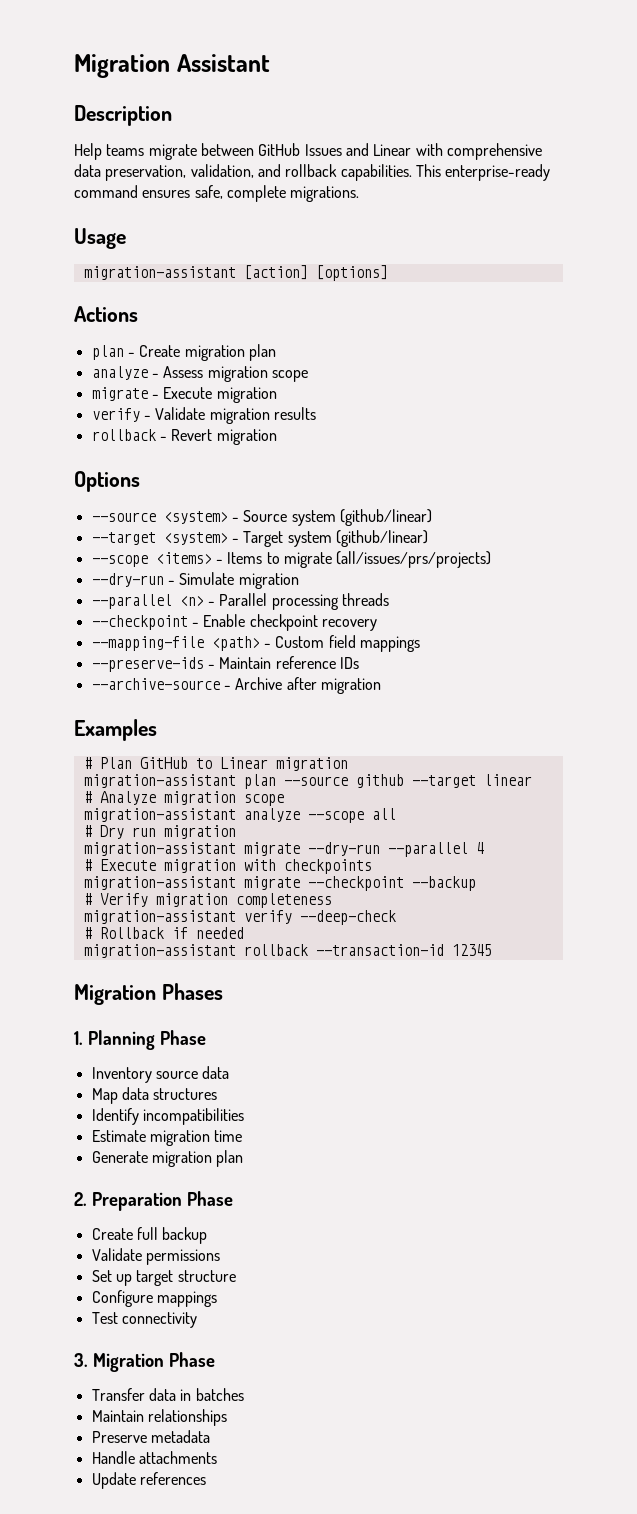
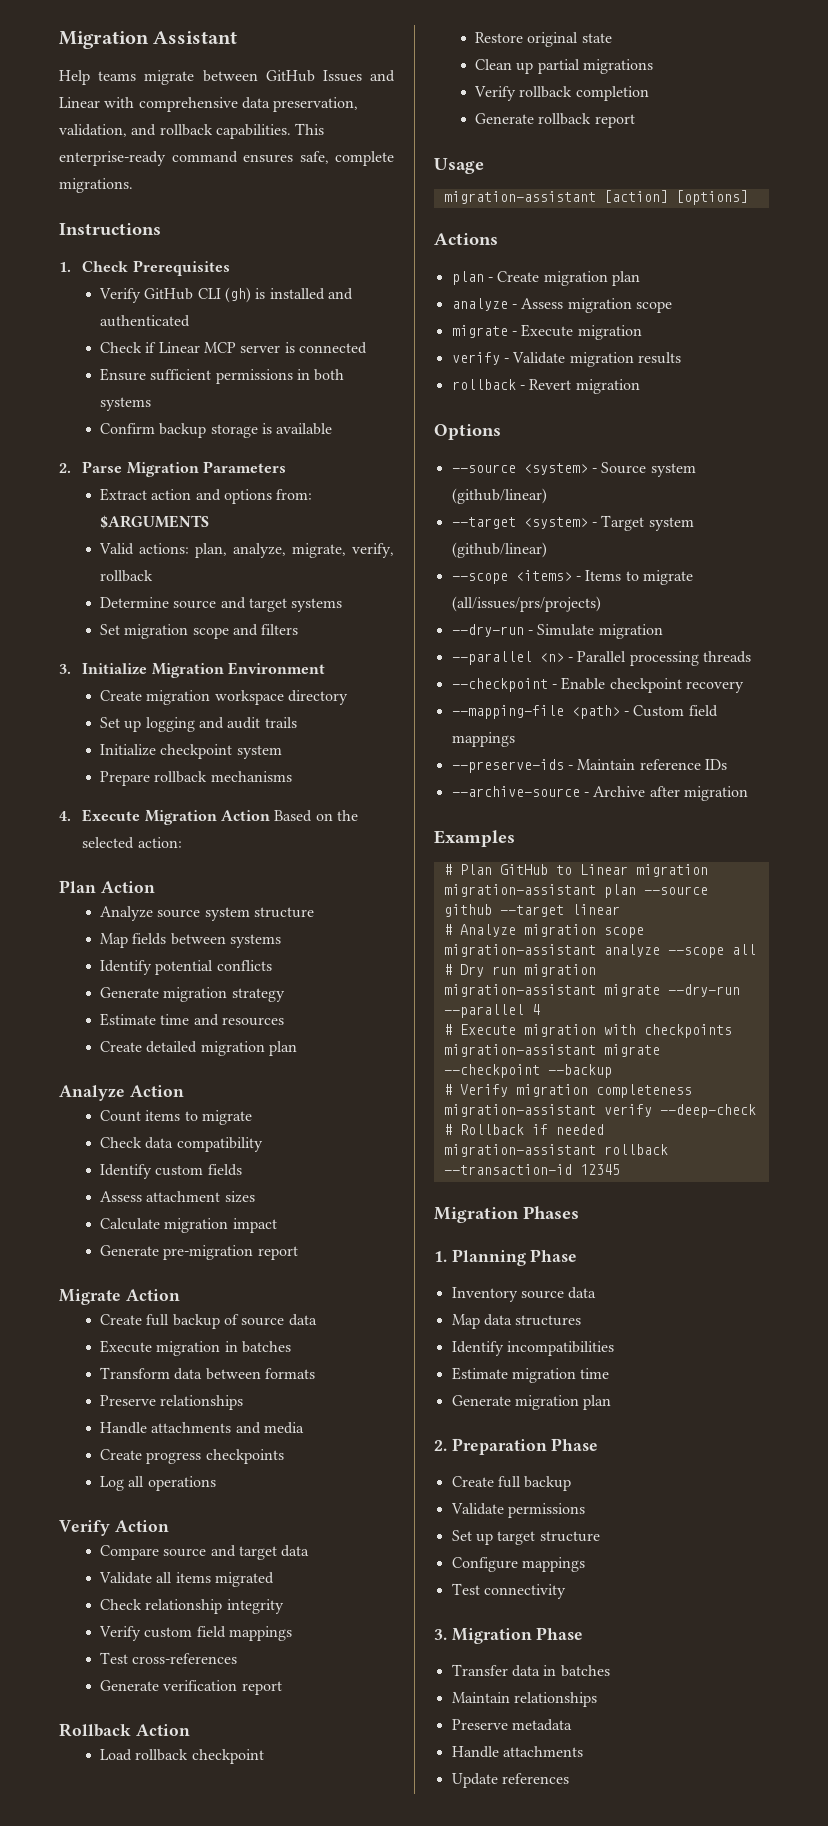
- Description
+ Instructions
+ 1. Check Prerequisites
+ Verify GitHub CLI (gh) is installed and authenticated
+ Check if Linear MCP server is connected
+ Ensure sufficient permissions in both systems
+ Confirm backup storage is available
+ 2. Parse Migration Parameters
+ Extract action and options from: $ARGUMENTS
+ Valid actions: plan, analyze, migrate, verify, rollback
+ Determine source and target systems
+ Set migration scope and filters
+ 3. Initialize Migration Environment
+ Create migration workspace directory
+ Set up logging and audit trails
+ Initialize checkpoint system
+ Prepare rollback mechanisms
+ 4. Execute Migration Action Based on the selected action:
+ Plan Action
+ Analyze source system structure
+ Map fields between systems
+ Identify potential conflicts
+ Generate migration strategy
+ Estimate time and resources
+ Create detailed migration plan
+ Analyze Action
+ Count items to migrate
+ Check data compatibility
+ Identify custom fields
+ Assess attachment sizes
+ Calculate migration impact
+ Generate pre-migration report
+ Migrate Action
+ Create full backup of source data
+ Execute migration in batches
+ Transform data between formats
+ Preserve relationships
+ Handle attachments and media
+ Create progress checkpoints
+ Log all operations
+ Verify Action
+ Compare source and target data
+ Validate all items migrated
+ Check relationship integrity
+ Verify custom field mappings
+ Test cross-references
+ Generate verification report
+ Rollback Action
+ Load rollback checkpoint
+ Restore original state
+ Clean up partial migrations
+ Verify rollback completion
+ Generate rollback report

